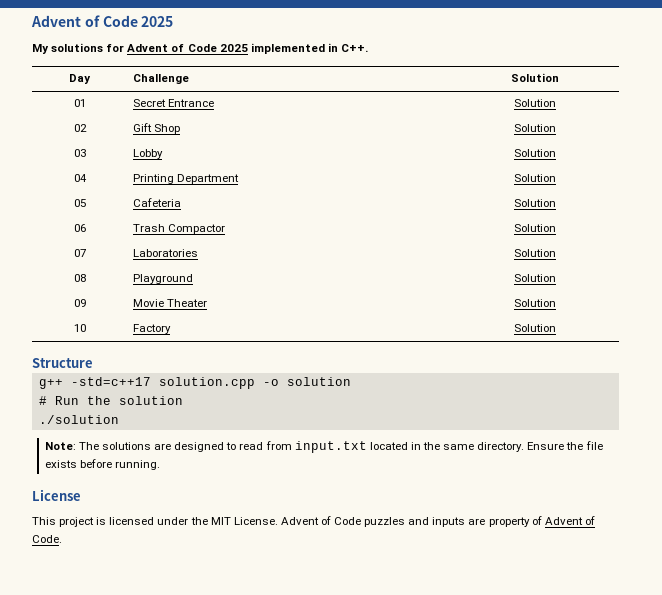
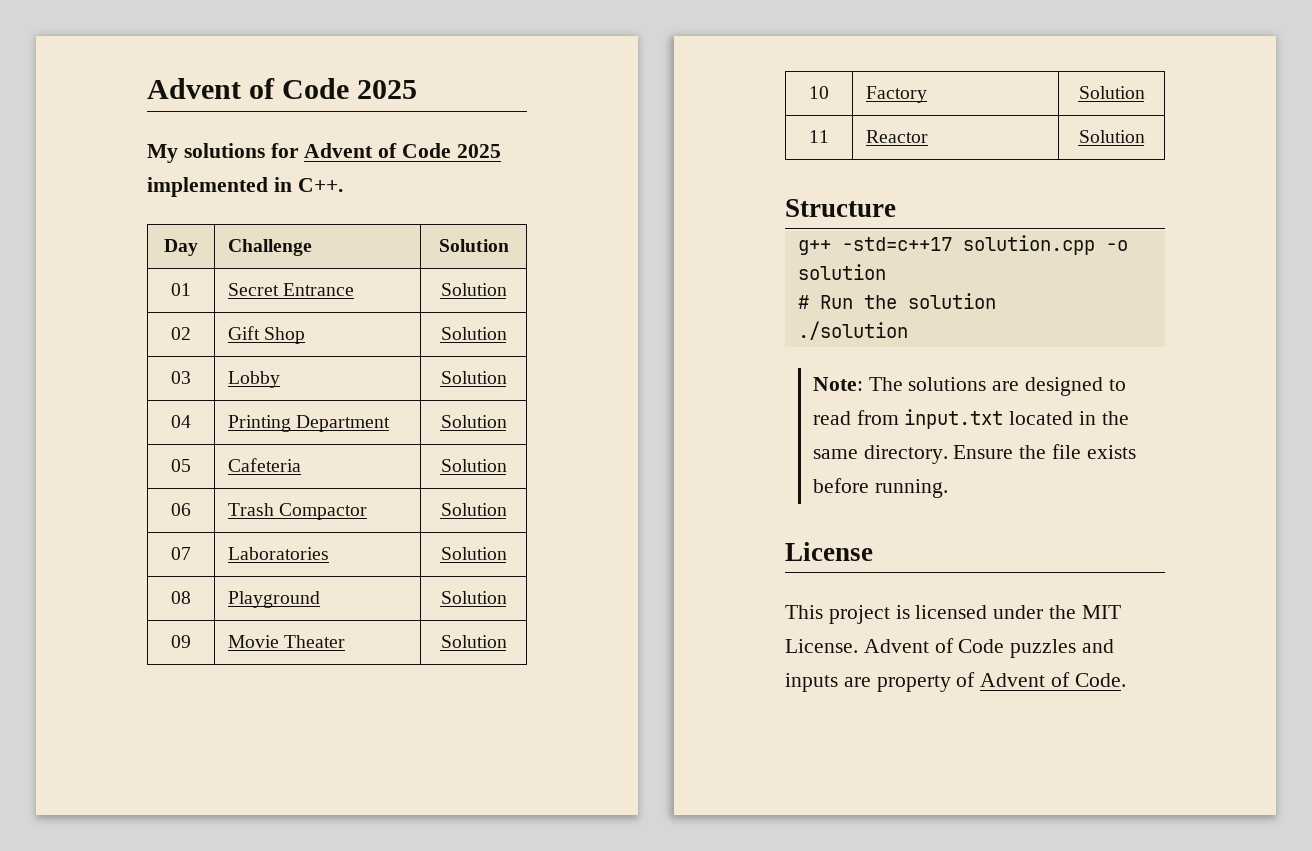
+ 11 | Reactor | Solution

